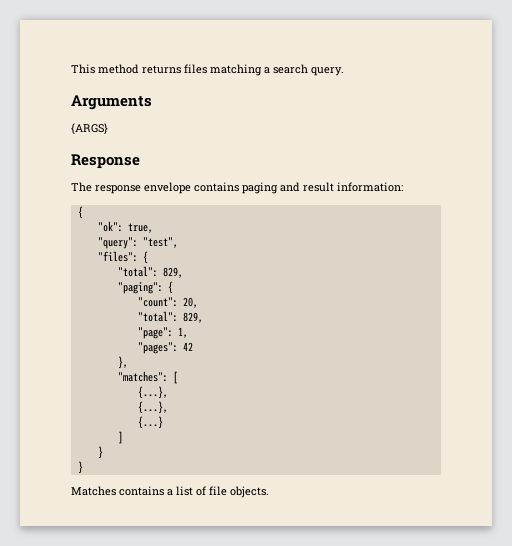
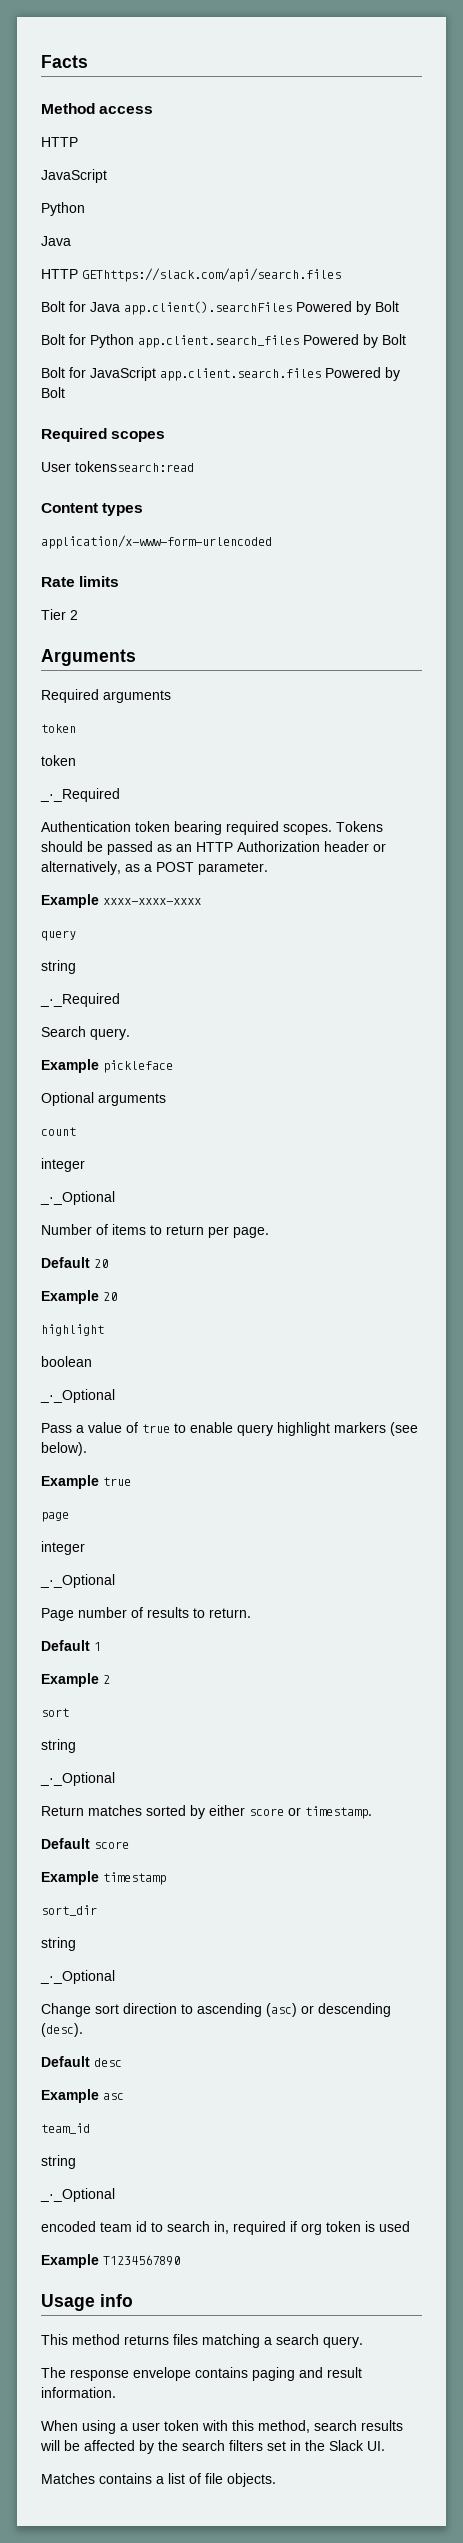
+ Facts
+ Method access
+ HTTP
+ JavaScript
+ Python
+ Java
+ HTTP GEThttps://slack.com/api/search.files
+ Bolt for Java app.client().searchFiles Powered by Bolt
+ Bolt for Python app.client.search_files Powered by Bolt
+ Bolt for JavaScript app.client.search.files Powered by Bolt
+ Required scopes
+ User tokenssearch:read
+ Content types
+ application/x-www-form-urlencoded
+ Rate limits
+ Tier 2
+ Arguments
+ Required arguments
+ token
+ token
+ _·_Required
+ Authentication token bearing required scopes. Tokens should be passed as an HTTP Authorization header or alternatively, as a POST parameter.
+ Example xxxx-xxxx-xxxx
+ query
+ string
+ _·_Required
+ Search query.
+ Example pickleface
+ Optional arguments
+ count
+ integer
+ _·_Optional
+ Number of items to return per page.
+ Default 20
+ Example 20
+ highlight
+ boolean
+ _·_Optional
+ Pass a value of true to enable query highlight markers (see below).
+ Example true
+ page
+ integer
+ _·_Optional
+ Page number of results to return.
+ Default 1
+ Example 2
+ sort
+ string
+ _·_Optional
+ Return matches sorted by either score or timestamp.
+ Default score
+ Example timestamp
+ sort_dir
+ string
+ _·_Optional
+ Change sort direction to ascending (asc) or descending (desc).
+ Default desc
+ Example asc
+ team_id
+ string
+ _·_Optional
+ encoded team id to search in, required if org token is used
+ Example T1234567890
+ Usage info
- Arguments
- {ARGS}
- Response
- The response envelope contains paging and result information:
- {
- "ok": true,
- "query": "test",
- "files": {
- "total": 829,
- "paging": {
- "count": 20,
- "total": 829,
- "page": 1,
- "pages": 42
- },
- "matches": [
- {...},
- {...},
- {...}
- ]
- }
- }
+ The response envelope contains paging and result information.
+ When using a user token with this method, search results will be affected by the search filters set in the Slack UI.

